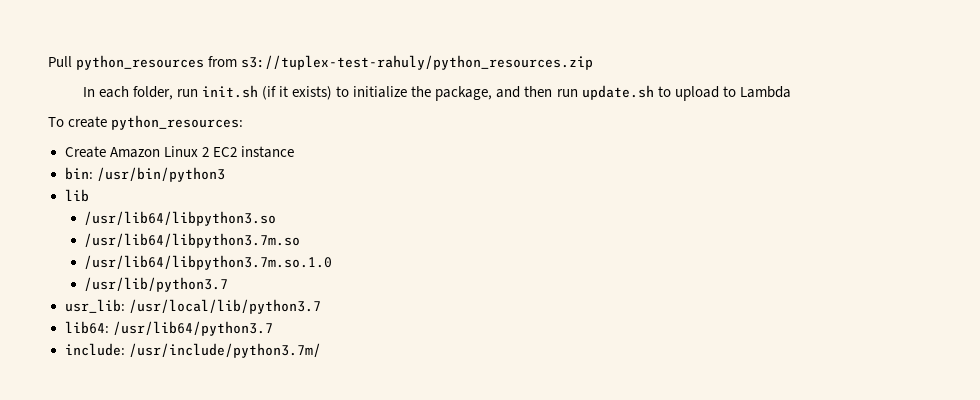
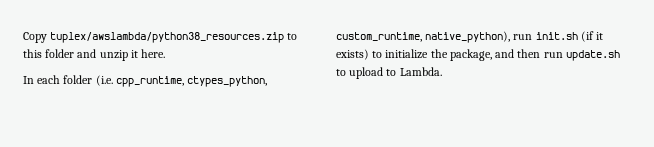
- Pull python_resources from s3://tuplex-test-rahuly/python_resources.zip
- In each folder, run init.sh (if it exists) to initialize the package, and then run update.sh to upload to Lambda
- To create python_resources:
- Create Amazon Linux 2 EC2 instance
- bin: /usr/bin/python3
- lib
- /usr/lib64/libpython3.so
- /usr/lib64/libpython3.7m.so
- /usr/lib64/libpython3.7m.so.1.0
- /usr/lib/python3.7
- usr_lib: /usr/local/lib/python3.7
- lib64: /usr/lib64/python3.7
- include: /usr/include/python3.7m/
+ Copy tuplex/awslambda/python38_resources.zip to this folder and unzip it here.
+ In each folder (i.e. cpp_runtime, ctypes_python, custom_runtime, native_python), run init.sh (if it exists) to initialize the package, and then run update.sh to upload to Lambda.

